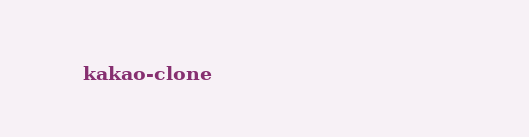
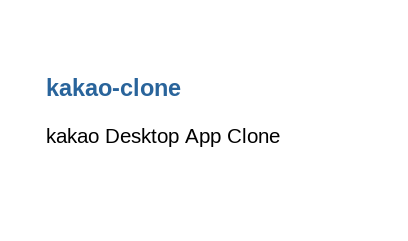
+ kakao Desktop App Clone

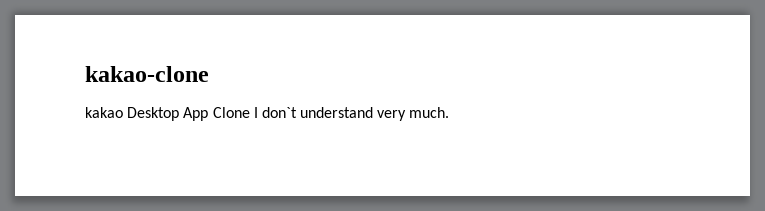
- kakao Desktop App Clone
+ kakao Desktop App Clone I don`t understand very much.

